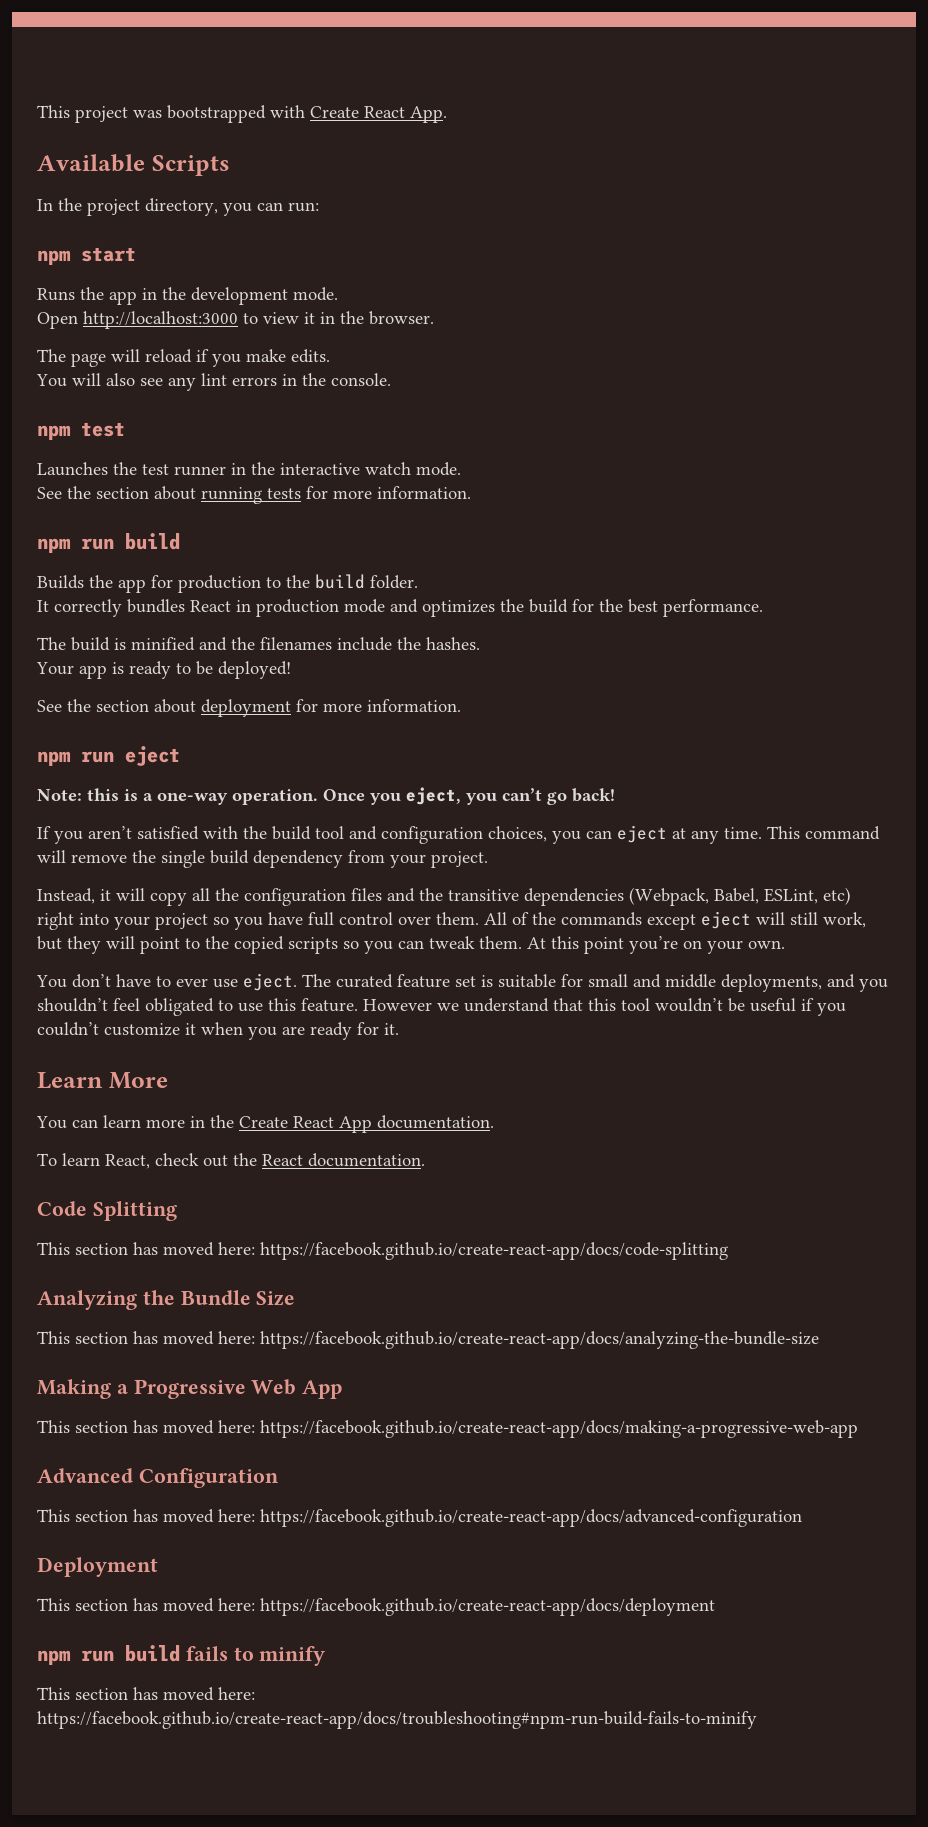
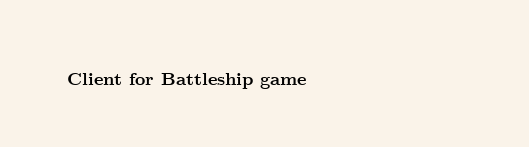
- This project was bootstrapped with Create React App.
- Available Scripts
- In the project directory, you can run:
- npm start
- Runs the app in the development mode.
- Open http://localhost:3000 to view it in the browser.
- The page will reload if you make edits.
- You will also see any lint errors in the console.
- npm test
- Launches the test runner in the interactive watch mode.
- See the section about running tests for more information.
- npm run build
- Builds the app for production to the build folder.
- It correctly bundles React in production mode and optimizes the build for the best performance.
- The build is minified and the filenames include the hashes.
- Your app is ready to be deployed!
- See the section about deployment for more information.
- npm run eject
- Note: this is a one-way operation. Once you eject, you can’t go back!
- If you aren’t satisfied with the build tool and configuration choices, you can eject at any time. This command will remove the single build dependency from your project.
- Instead, it will copy all the configuration files and the transitive dependencies (Webpack, Babel, ESLint, etc) right into your project so you have full control over them. All of the commands except eject will still work, but they will point to the copied scripts so you can tweak them. At this point you’re on your own.
- You don’t have to ever use eject. The curated feature set is suitable for small and middle deployments, and you shouldn’t feel obligated to use this feature. However we understand that this tool wouldn’t be useful if you couldn’t customize it when you are ready for it.
- Learn More
- You can learn more in the Create React App documentation.
- To learn React, check out the React documentation.
- Code Splitting
- This section has moved here: https://facebook.github.io/create-react-app/docs/code-splitting
- Analyzing the Bundle Size
- This section has moved here: https://facebook.github.io/create-react-app/docs/analyzing-the-bundle-size
- Making a Progressive Web App
- This section has moved here: https://facebook.github.io/create-react-app/docs/making-a-progressive-web-app
- Advanced Configuration
- This section has moved here: https://facebook.github.io/create-react-app/docs/advanced-configuration
- Deployment
- This section has moved here: https://facebook.github.io/create-react-app/docs/deployment
- npm run build fails to minify
- This section has moved here: https://facebook.github.io/create-react-app/docs/troubleshooting#npm-run-build-fails-to-minify
+ Client for Battleship game

